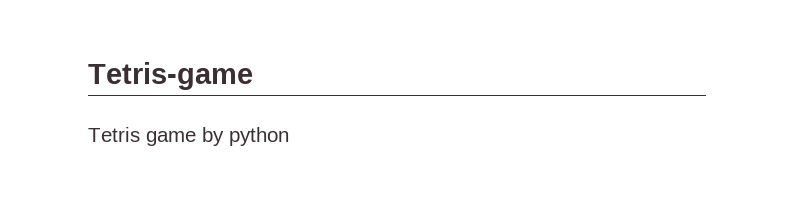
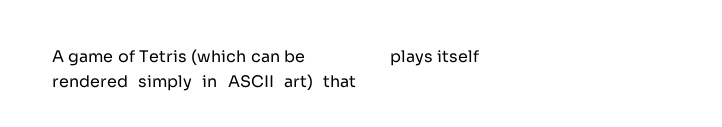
- Tetris-game
- Tetris game by python
+ A game of Tetris (which can be rendered simply in ASCII art) that plays itself

